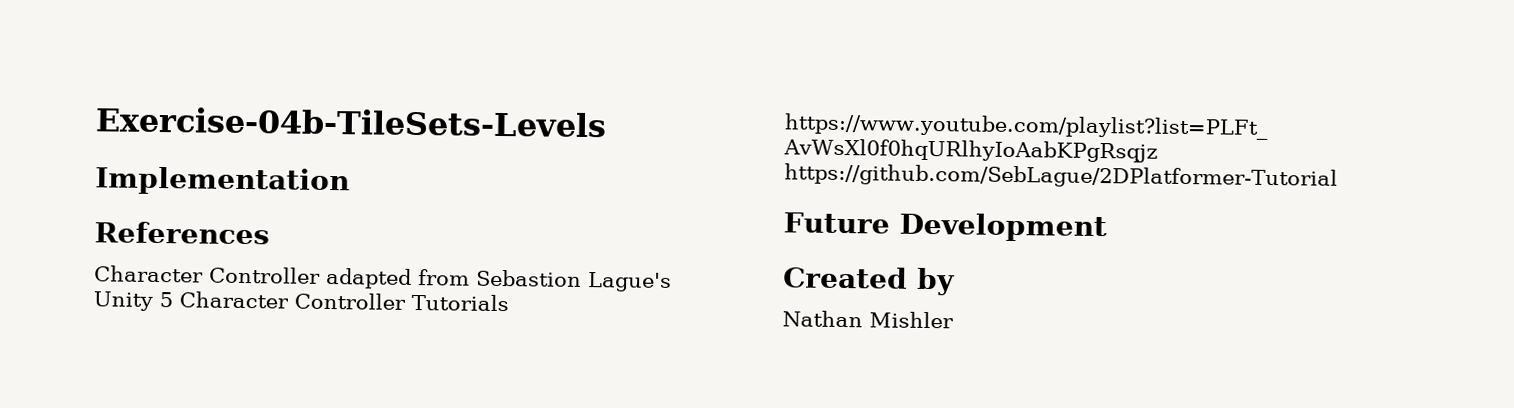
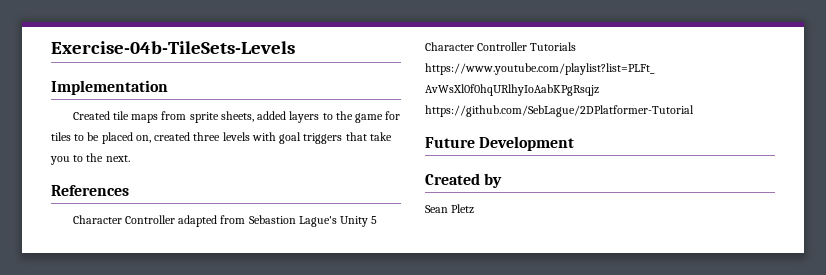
+ Created tile maps from sprite sheets, added layers to the game for tiles to be placed on, created three levels with goal triggers that take you to the next.
- Nathan Mishler
+ Sean Pletz

